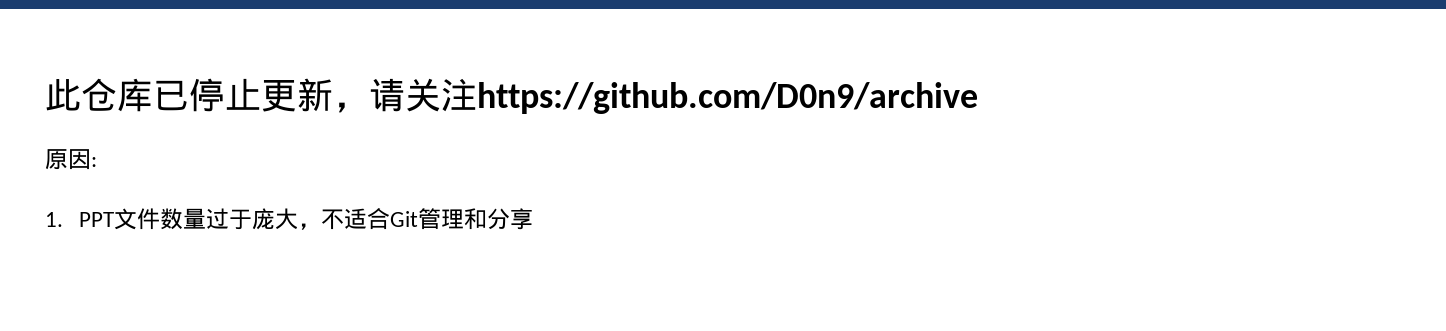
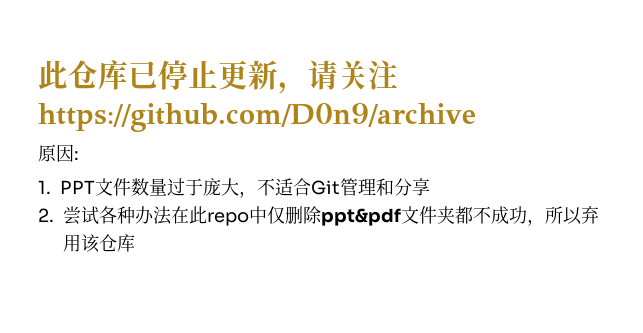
+ 2.尝试各种办法在此repo中仅删除ppt&pdf文件夹都不成功，所以弃用该仓库

